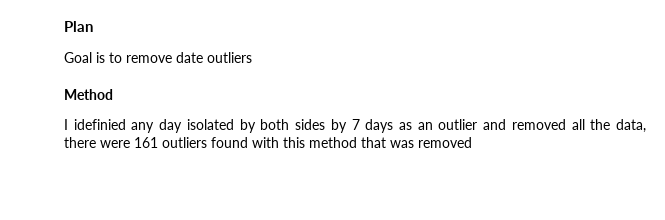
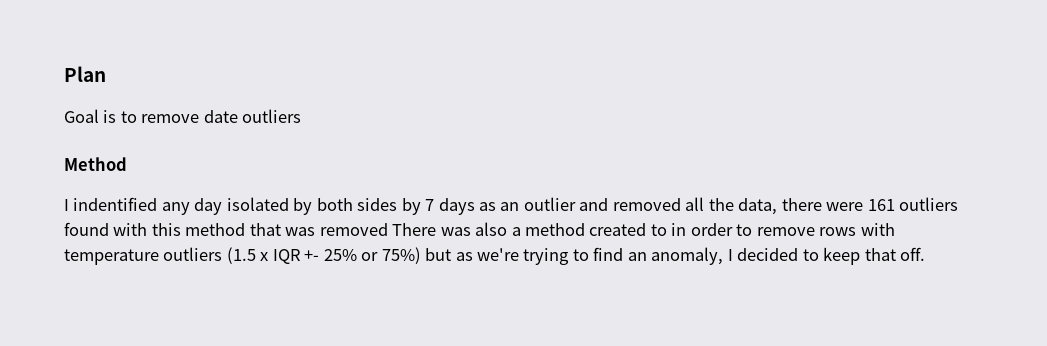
- I idefinied any day isolated by both sides by 7 days as an outlier and removed all the data, there were 161 outliers found with this method that was removed
+ I indentified any day isolated by both sides by 7 days as an outlier and removed all the data, there were 161 outliers found with this method that was removed There was also a method created to in order to remove rows with temperature outliers (1.5 x IQR +- 25% or 75%) but as we're trying to find an anomaly, I decided to keep that off.

